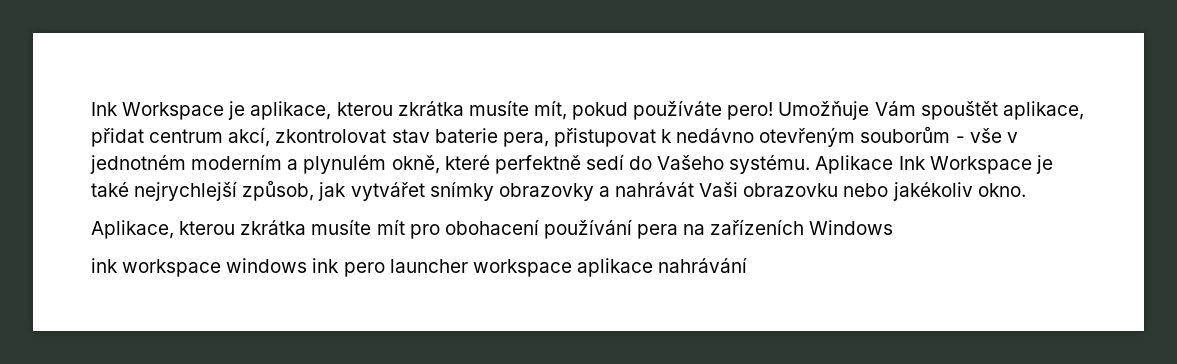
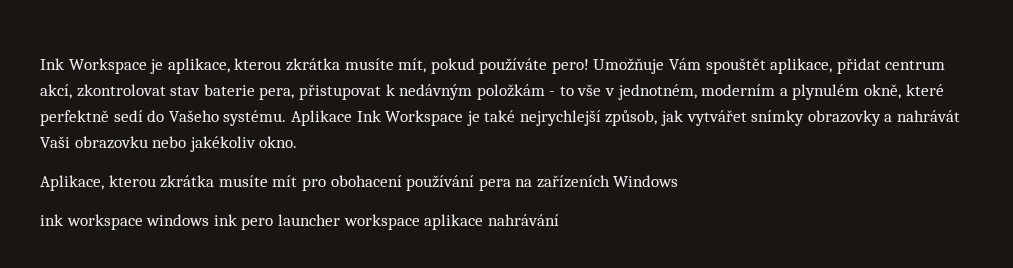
- Umožňuje Vám spouštět aplikace, přidat centrum akcí, zkontrolovat stav baterie pera, přistupovat k nedávno otevřeným souborům - vše v jednotném moderním a plynulém okně, které perfektně sedí do Vašeho systému.
+ Umožňuje Vám spouštět aplikace, přidat centrum akcí, zkontrolovat stav baterie pera, přistupovat k nedávným položkám - to vše v jednotném, moderním a plynulém okně, které perfektně sedí do Vašeho systému.

